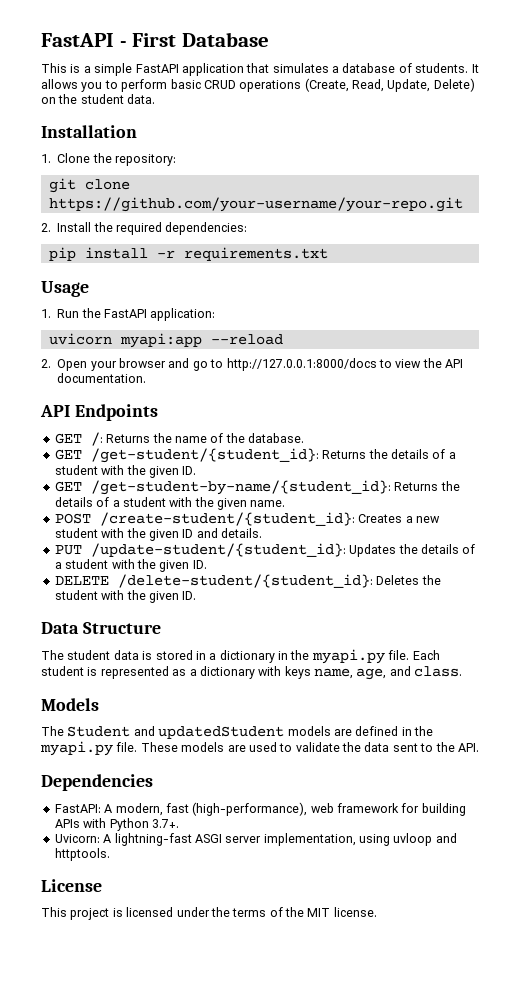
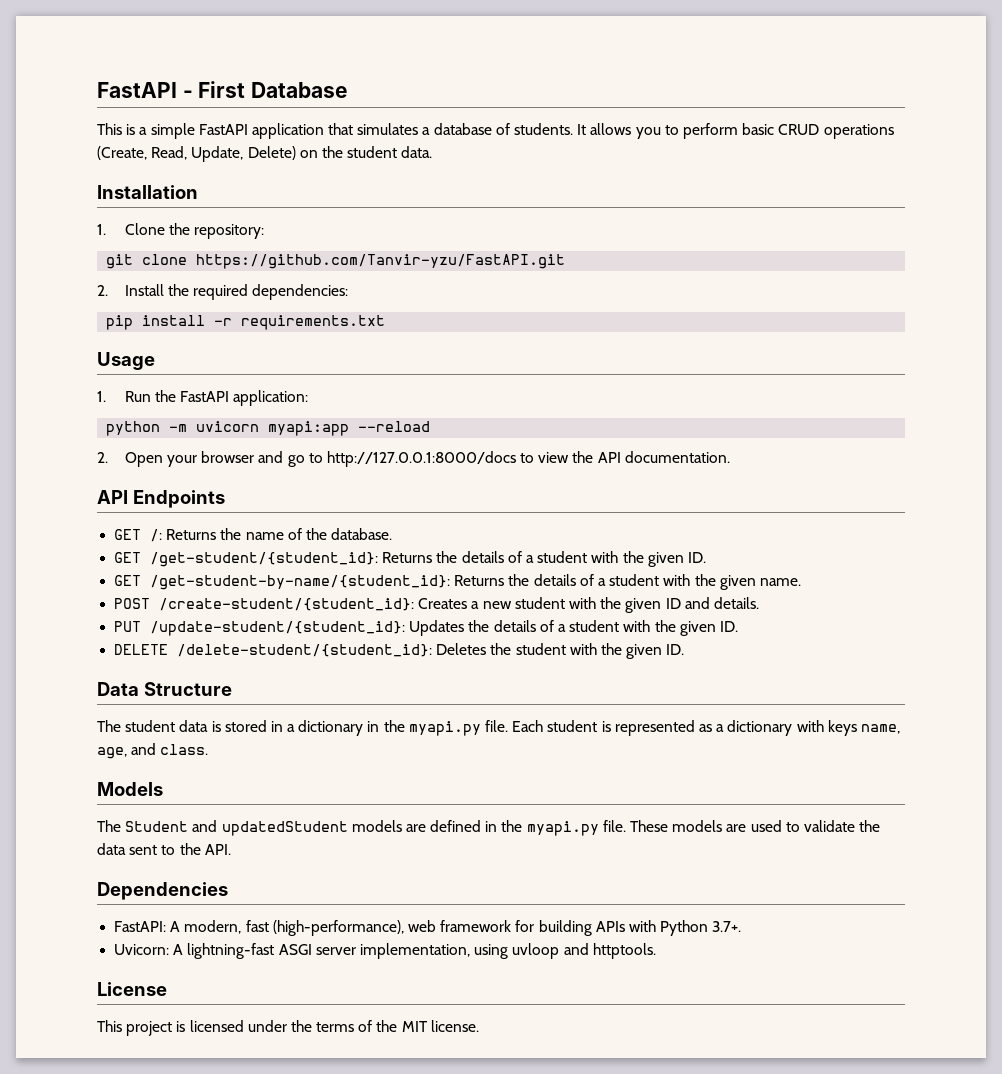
- git clone https://github.com/your-username/your-repo.git
+ git clone https://github.com/Tanvir-yzu/FastAPI.git
- uvicorn myapi:app --reload
+ python -m uvicorn myapi:app --reload

